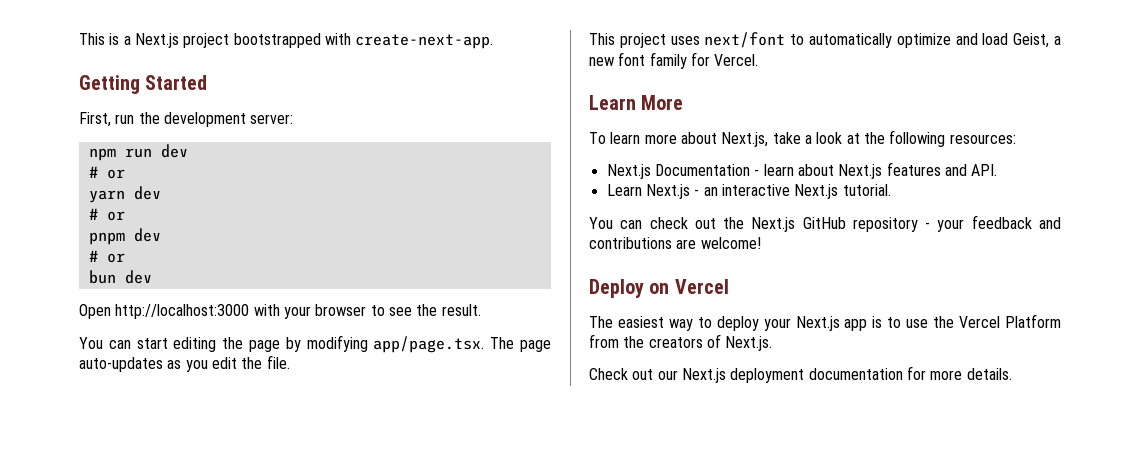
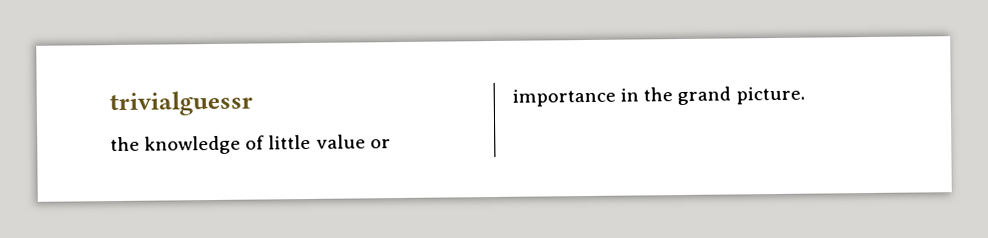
- This is a Next.js project bootstrapped with create-next-app.
- Getting Started
- First, run the development server:
- npm run dev
- # or
- yarn dev
- # or
- pnpm dev
- # or
- bun dev
- Open http://localhost:3000 with your browser to see the result.
- You can start editing the page by modifying app/page.tsx. The page auto-updates as you edit the file.
- This project uses next/font to automatically optimize and load Geist, a new font family for Vercel.
- Learn More
- To learn more about Next.js, take a look at the following resources:
- Next.js Documentation - learn about Next.js features and API.
- Learn Next.js - an interactive Next.js tutorial.
- You can check out the Next.js GitHub repository - your feedback and contributions are welcome!
- Deploy on Vercel
- The easiest way to deploy your Next.js app is to use the Vercel Platform from the creators of Next.js.
- Check out our Next.js deployment documentation for more details.
+ trivialguessr
+ the knowledge of little value or importance in the grand picture.

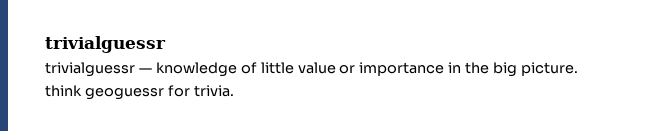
- the knowledge of little value or importance in the grand picture.
+ trivialguessr — knowledge of little value or importance in the big picture.
+ think geoguessr for trivia.

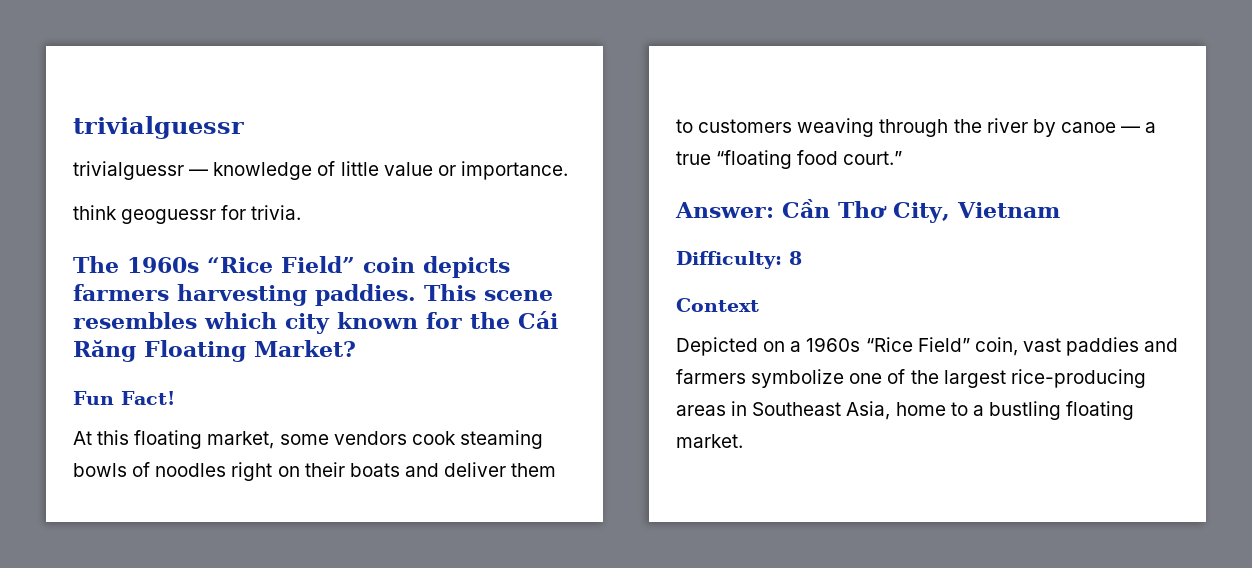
- trivialguessr — knowledge of little value or importance in the big picture.
+ trivialguessr — knowledge of little value or importance.
+ The 1960s “Rice Field” coin depicts farmers harvesting paddies. This scene resembles which city known for the Cái Răng Floating Market?
+ Fun Fact!
+ At this floating market, some vendors cook steaming bowls of noodles right on their boats and deliver them to customers weaving through the river by canoe — a true “floating food court.”
+ Answer: Cần Thơ City, Vietnam
+ Difficulty: 8
+ Context
+ Depicted on a 1960s “Rice Field” coin, vast paddies and farmers symbolize one of the largest rice-producing areas in Southeast Asia, home to a bustling floating market.

